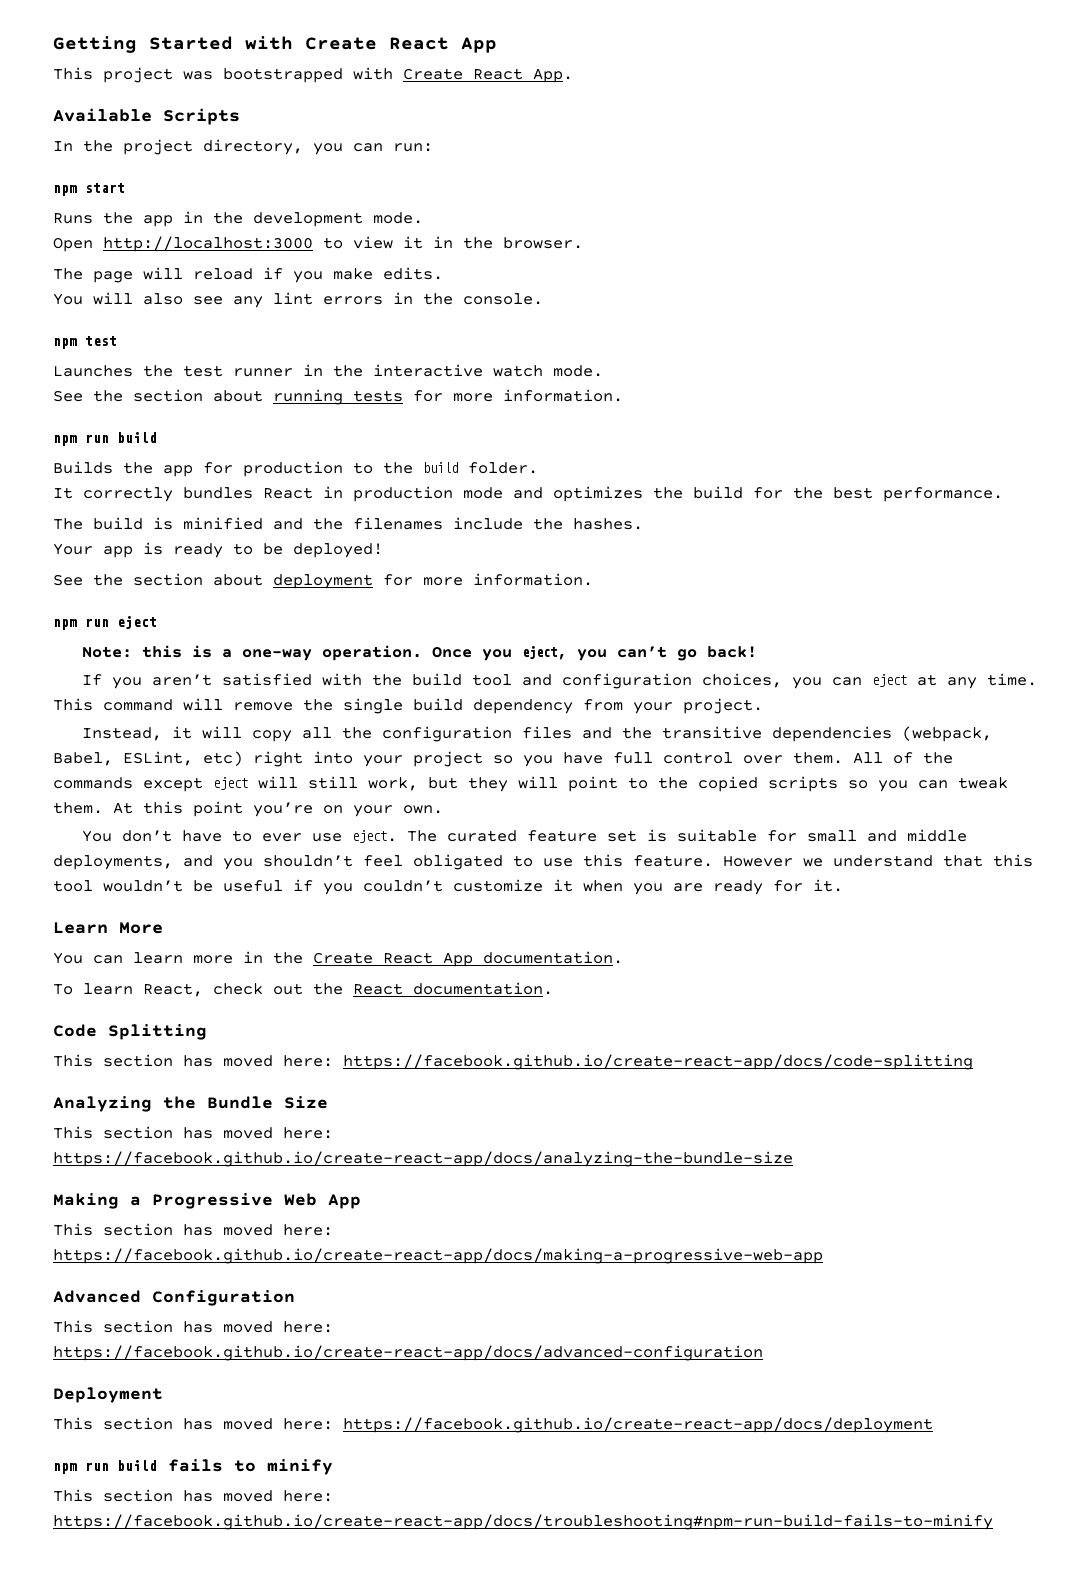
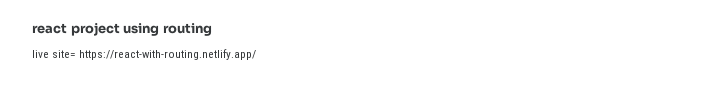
- Getting Started with Create React App
- This project was bootstrapped with Create React App.
- Available Scripts
- In the project directory, you can run:
- npm start
- Runs the app in the development mode.
- Open http://localhost:3000 to view it in the browser.
- The page will reload if you make edits.
- You will also see any lint errors in the console.
- npm test
- Launches the test runner in the interactive watch mode.
- See the section about running tests for more information.
- npm run build
- Builds the app for production to the build folder.
- It correctly bundles React in production mode and optimizes the build for the best performance.
- The build is minified and the filenames include the hashes.
- Your app is ready to be deployed!
- See the section about deployment for more information.
- npm run eject
- Note: this is a one-way operation. Once you eject, you can’t go back!
- If you aren’t satisfied with the build tool and configuration choices, you can eject at any time. This command will remove the single build dependency from your project.
- Instead, it will copy all the configuration files and the transitive dependencies (webpack, Babel, ESLint, etc) right into your project so you have full control over them. All of the commands except eject will still work, but they will point to the copied scripts so you can tweak them. At this point you’re on your own.
- You don’t have to ever use eject. The curated feature set is suitable for small and middle deployments, and you shouldn’t feel obligated to use this feature. However we understand that this tool wouldn’t be useful if you couldn’t customize it when you are ready for it.
- Learn More
- You can learn more in the Create React App documentation.
- To learn React, check out the React documentation.
- Code Splitting
- This section has moved here: https://facebook.github.io/create-react-app/docs/code-splitting
- Analyzing the Bundle Size
- This section has moved here: https://facebook.github.io/create-react-app/docs/analyzing-the-bundle-size
- Making a Progressive Web App
- This section has moved here: https://facebook.github.io/create-react-app/docs/making-a-progressive-web-app
- Advanced Configuration
- This section has moved here: https://facebook.github.io/create-react-app/docs/advanced-configuration
- Deployment
- This section has moved here: https://facebook.github.io/create-react-app/docs/deployment
- npm run build fails to minify
- This section has moved here: https://facebook.github.io/create-react-app/docs/troubleshooting#npm-run-build-fails-to-minify
+ react project using routing
+ live site= https://react-with-routing.netlify.app/

